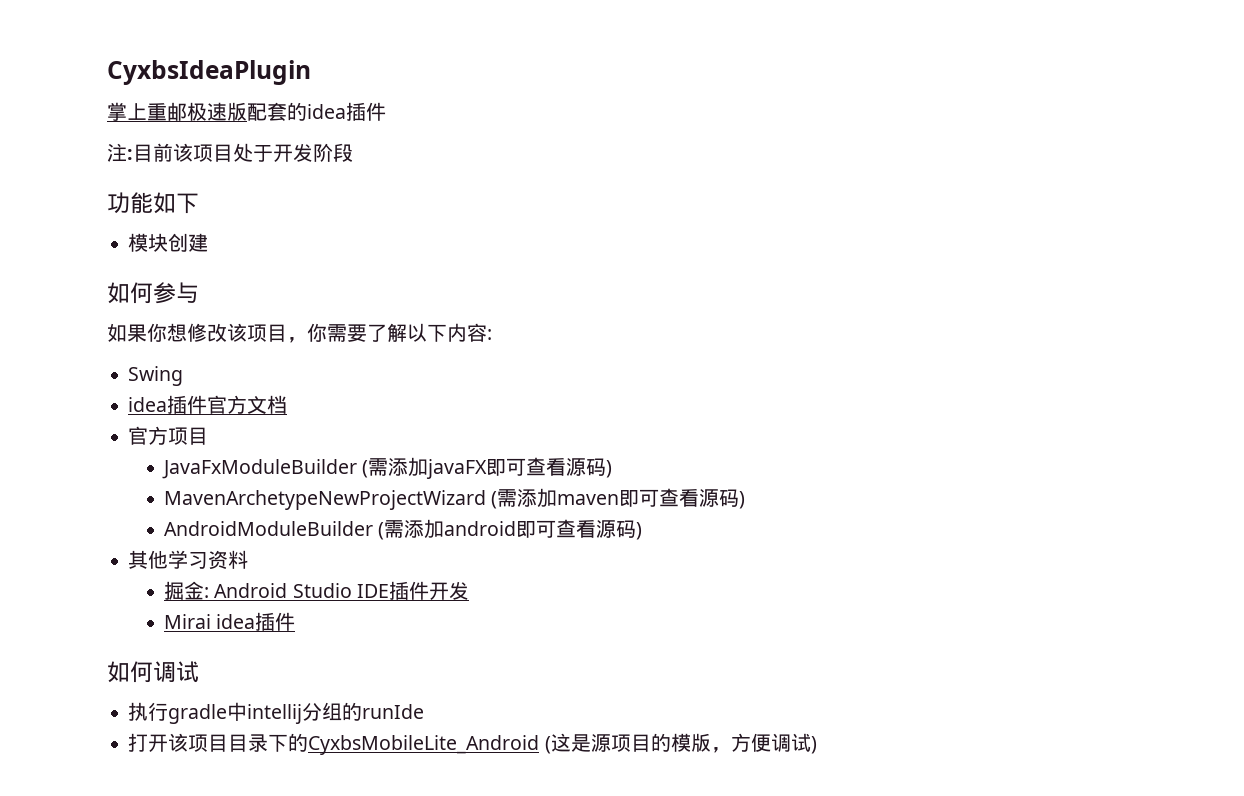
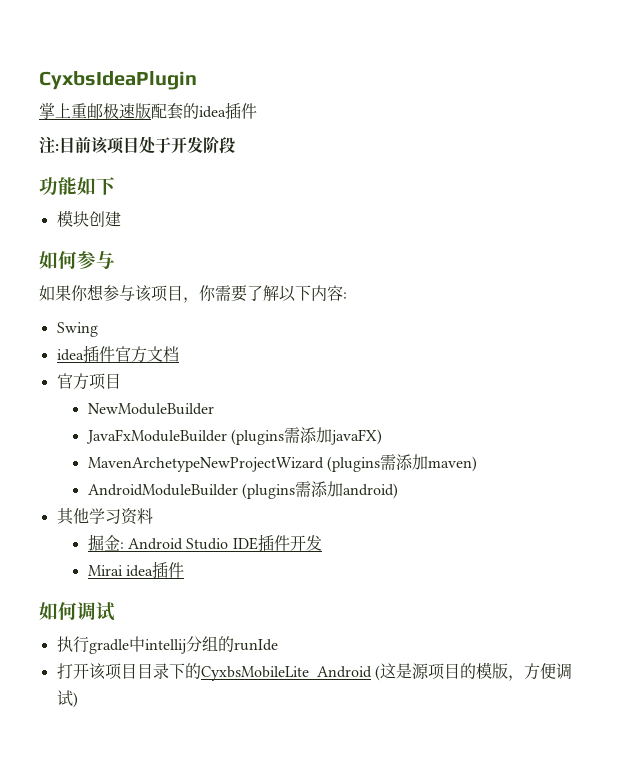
- 如果你想修改该项目，你需要了解以下内容:
+ 如果你想参与该项目，你需要了解以下内容:
+ NewModuleBuilder
- JavaFxModuleBuilder (需添加javaFX即可查看源码)
- MavenArchetypeNewProjectWizard (需添加maven即可查看源码)
- AndroidModuleBuilder (需添加android即可查看源码)
+ JavaFxModuleBuilder (plugins需添加javaFX)
+ MavenArchetypeNewProjectWizard (plugins需添加maven)
+ AndroidModuleBuilder (plugins需添加android)

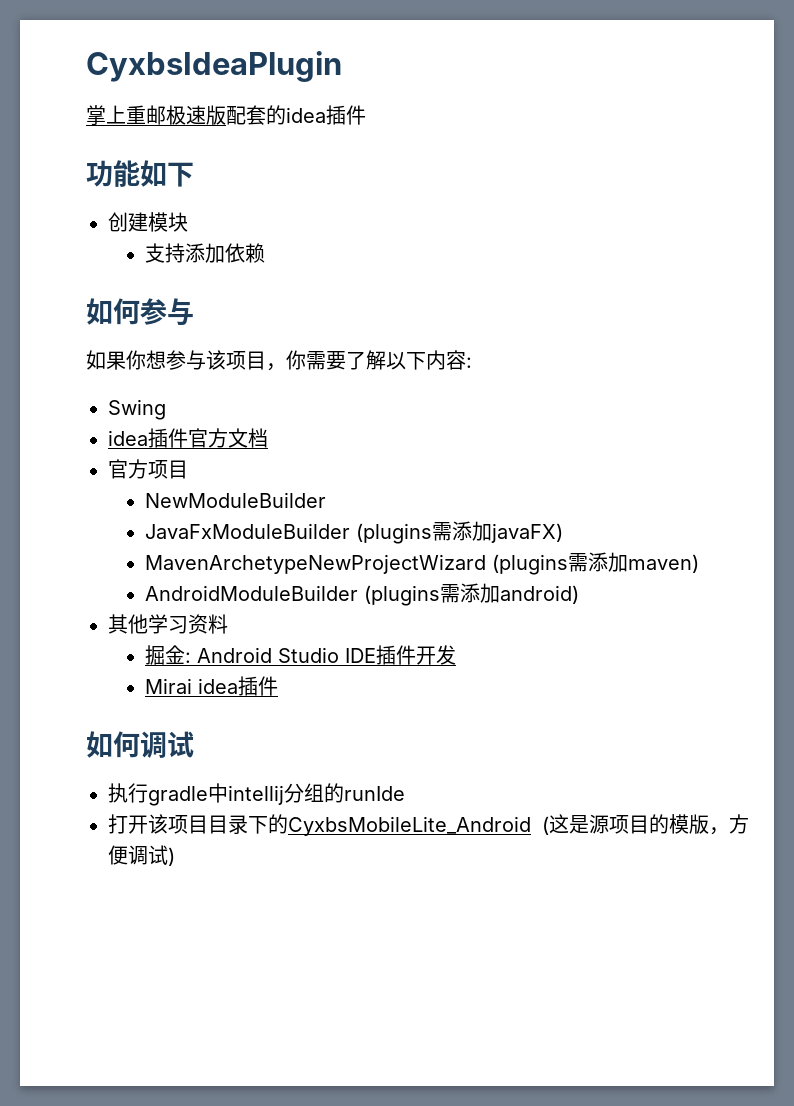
- 注:目前该项目处于开发阶段
- 模块创建
+ 创建模块
+ 支持添加依赖

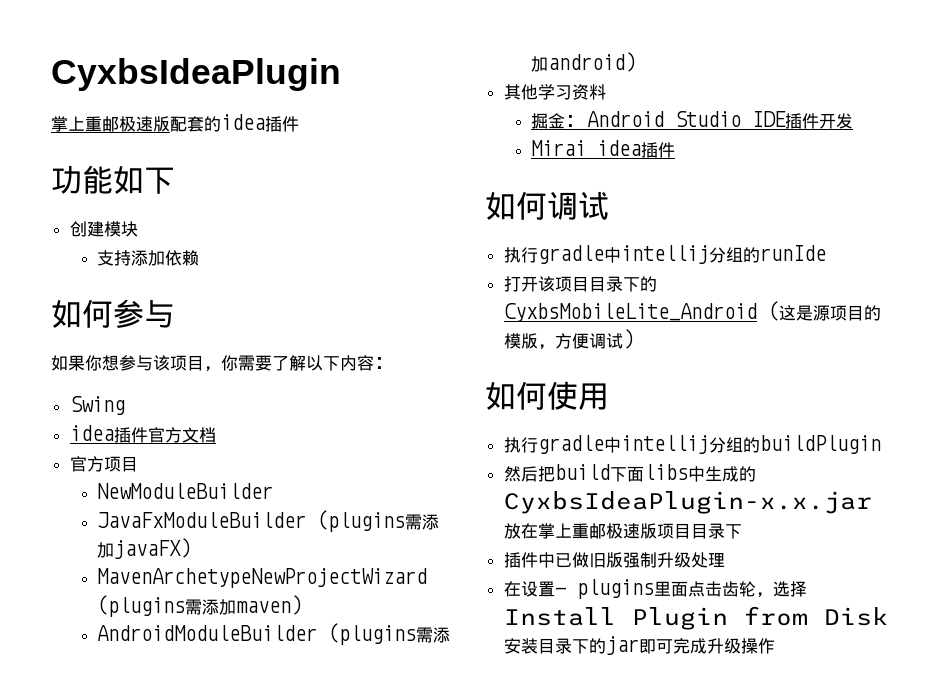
+ 如何使用
+ 执行gradle中intellij分组的buildPlugin
+ 然后把build下面libs中生成的CyxbsIdeaPlugin-x.x.jar放在掌上重邮极速版项目目录下
+ 插件中已做旧版强制升级处理
+ 在设置- plugins里面点击齿轮，选择Install Plugin from Disk安装目录下的jar即可完成升级操作

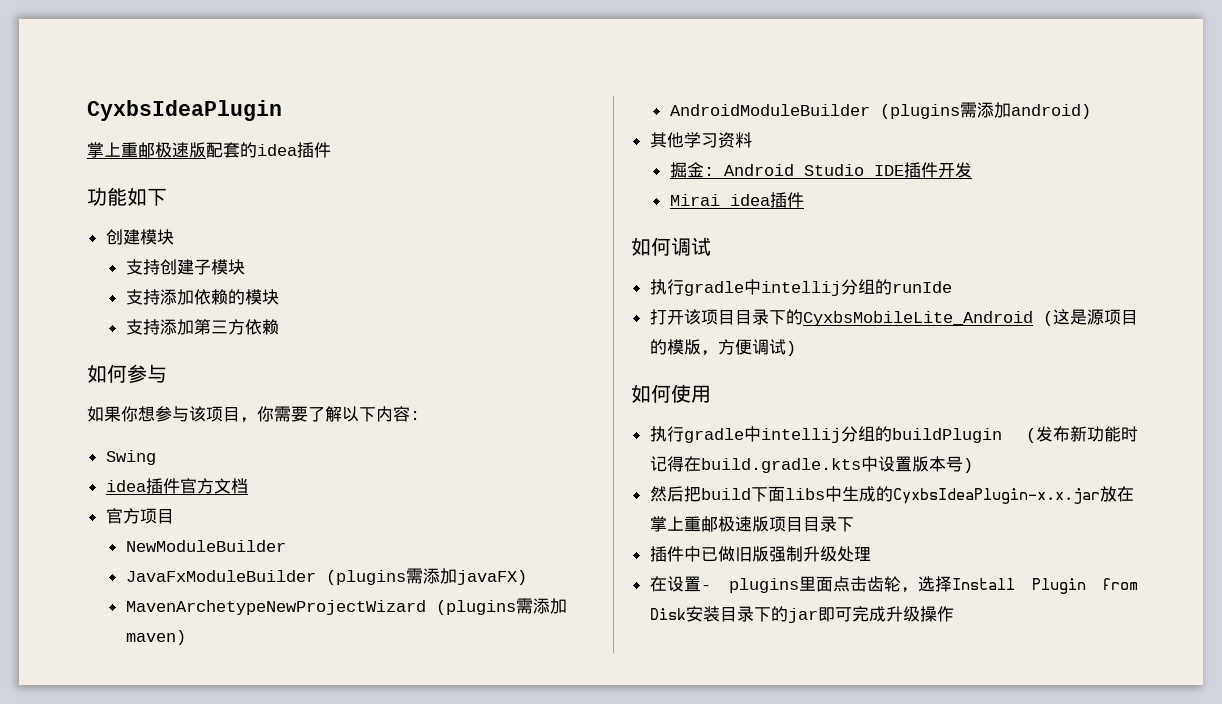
+ 支持创建子模块
- 支持添加依赖
+ 支持添加依赖的模块
+ 支持添加第三方依赖
- 执行gradle中intellij分组的buildPlugin
+ 执行gradle中intellij分组的buildPlugin (发布新功能时记得在build.gradle.kts中设置版本号)

